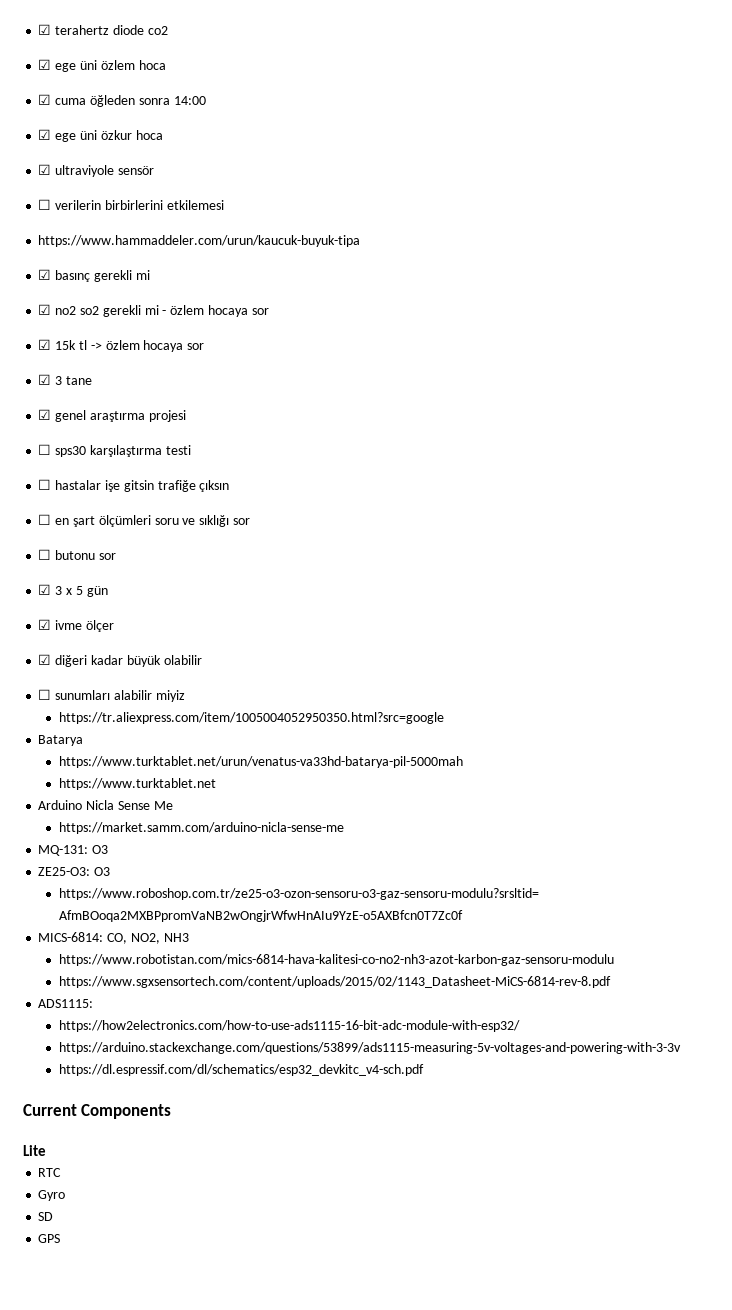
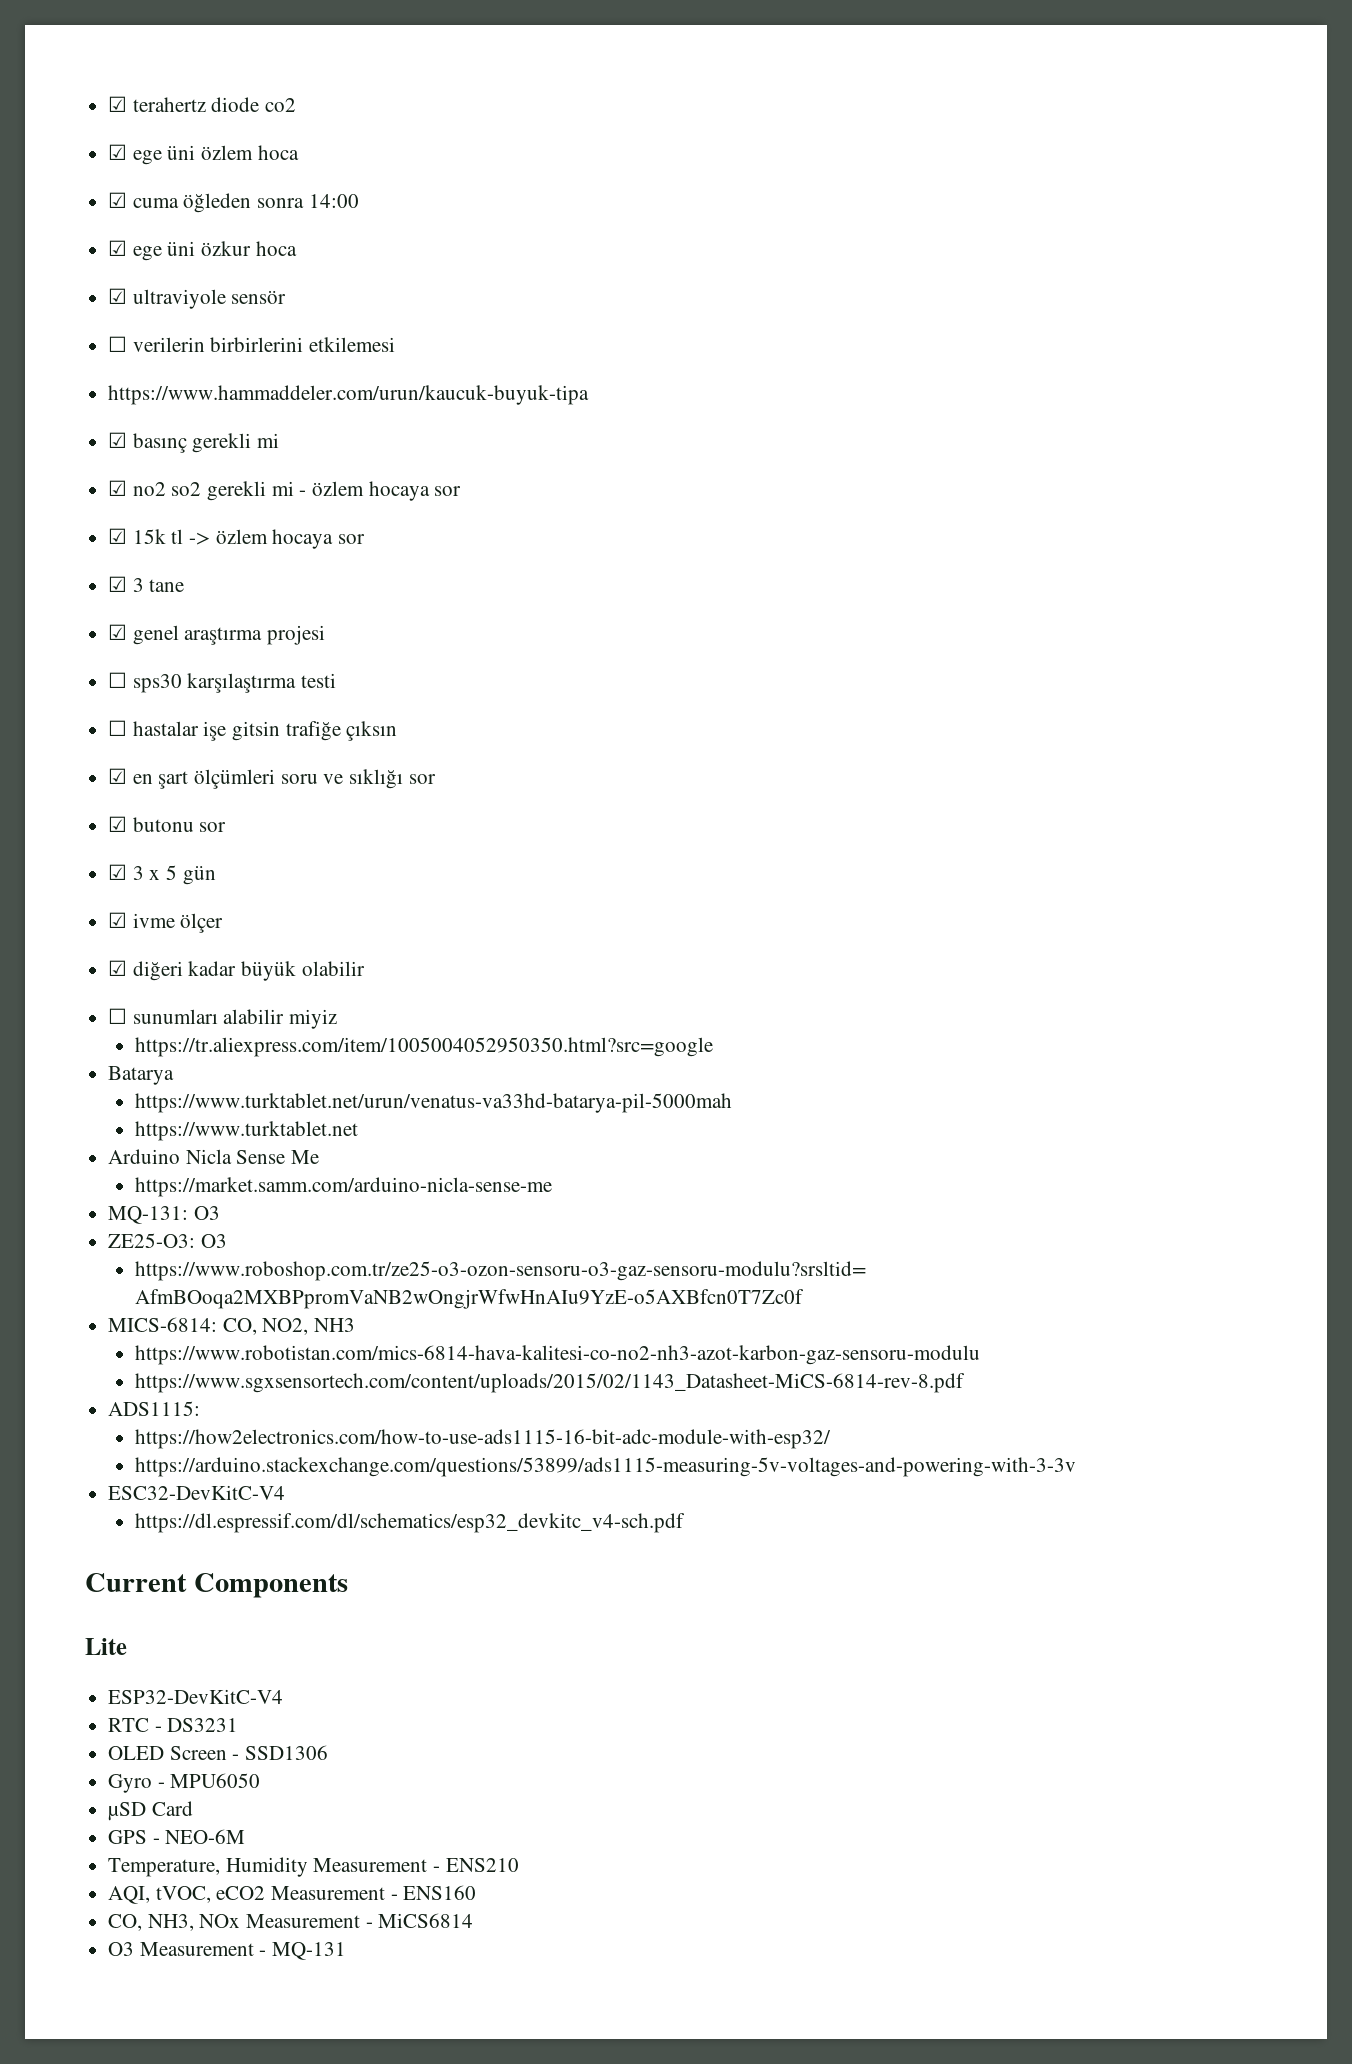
- ☐ en şart ölçümleri soru ve sıklığı sor
+ ☑ en şart ölçümleri soru ve sıklığı sor
- ☐ butonu sor
+ ☑ butonu sor
+ ESC32-DevKitC-V4
+ ESP32-DevKitC-V4
- RTC
- Gyro
- SD
- GPS
+ RTC - DS3231
+ OLED Screen - SSD1306
+ Gyro - MPU6050
+ µSD Card
+ GPS - NEO-6M
+ Temperature, Humidity Measurement - ENS210
+ AQI, tVOC, eCO2 Measurement - ENS160
+ CO, NH3, NOx Measurement - MiCS6814
+ O3 Measurement - MQ-131

